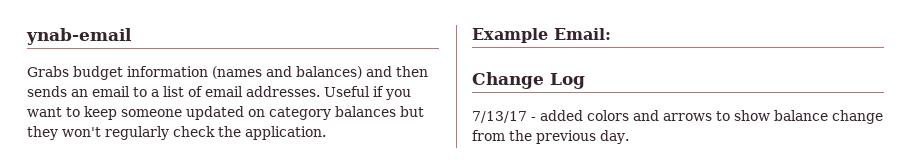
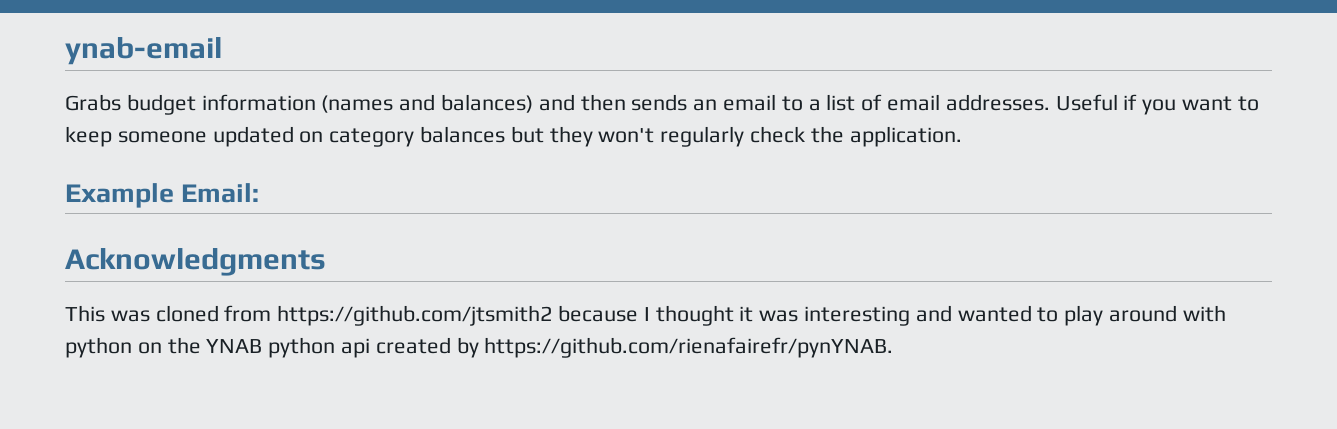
- Change Log
- 7/13/17 - added colors and arrows to show balance change from the previous day.
+ Acknowledgments
+ This was cloned from https://github.com/jtsmith2 because I thought it was interesting and wanted to play around with python on the YNAB python api created by https://github.com/rienafairefr/pynYNAB.

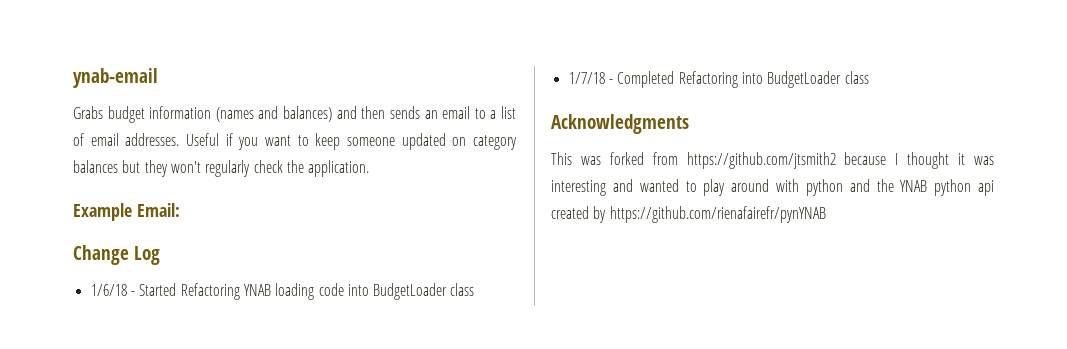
+ Change Log
+ 1/6/18 - Started Refactoring YNAB loading code into BudgetLoader class
+ 1/7/18 - Completed Refactoring into BudgetLoader class
- This was cloned from https://github.com/jtsmith2 because I thought it was interesting and wanted to play around with python on the YNAB python api created by https://github.com/rienafairefr/pynYNAB.
+ This was forked from https://github.com/jtsmith2 because I thought it was interesting and wanted to play around with python and the YNAB python api created by https://github.com/rienafairefr/pynYNAB

